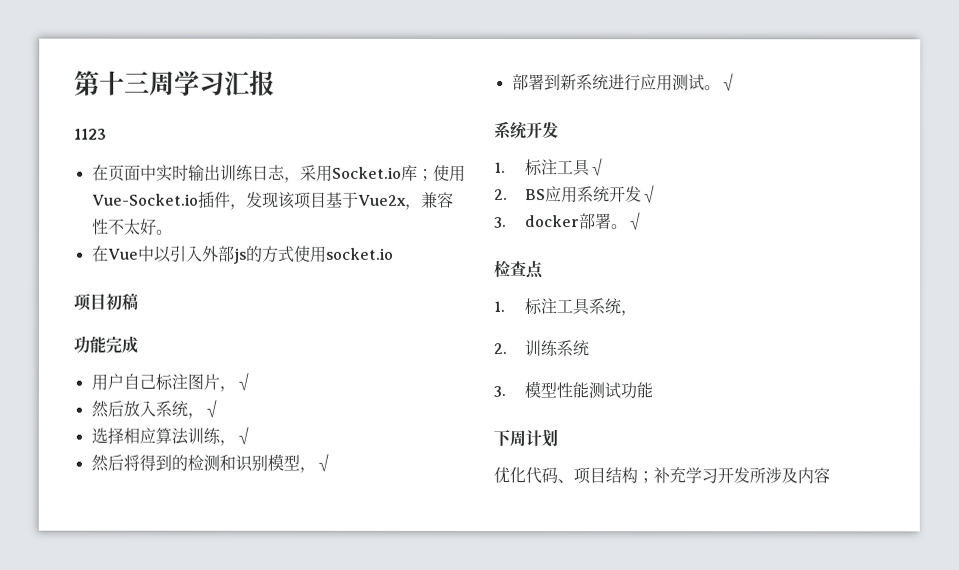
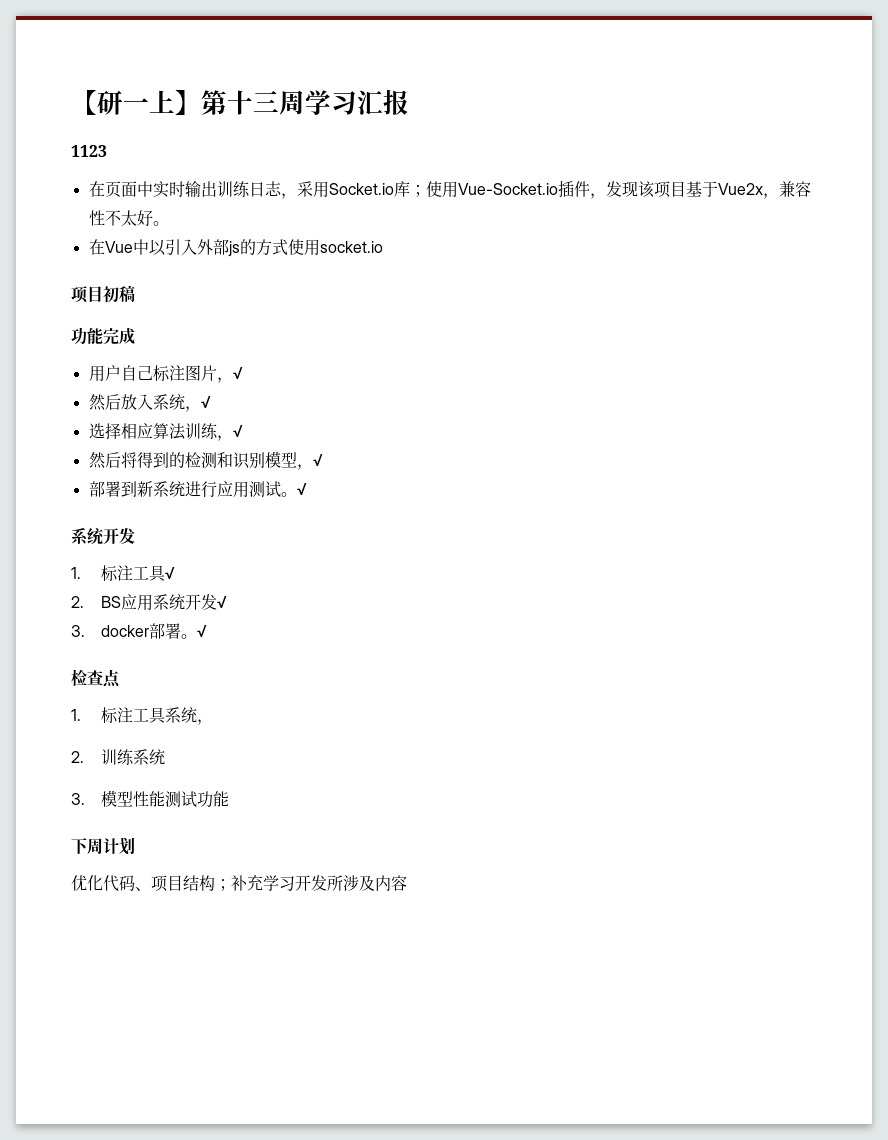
- 第十三周学习汇报
+ 【研一上】第十三周学习汇报

